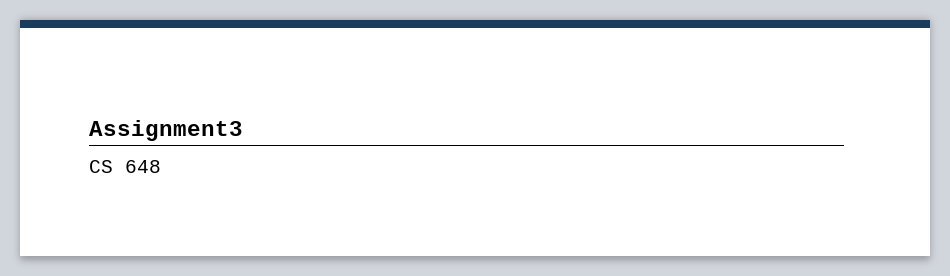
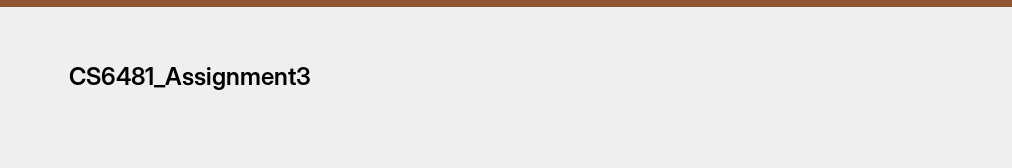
- Assignment3
- CS 648
+ CS6481_Assignment3

